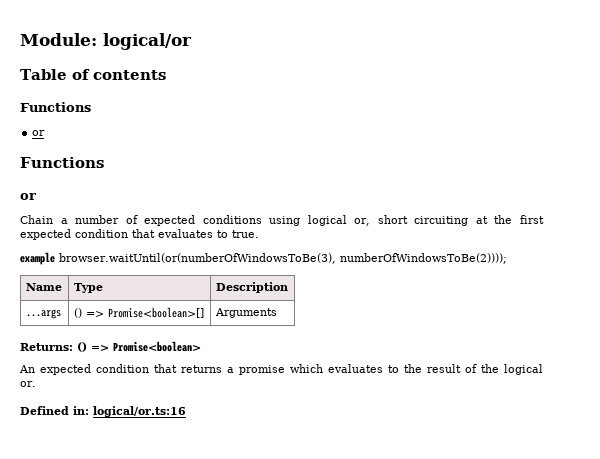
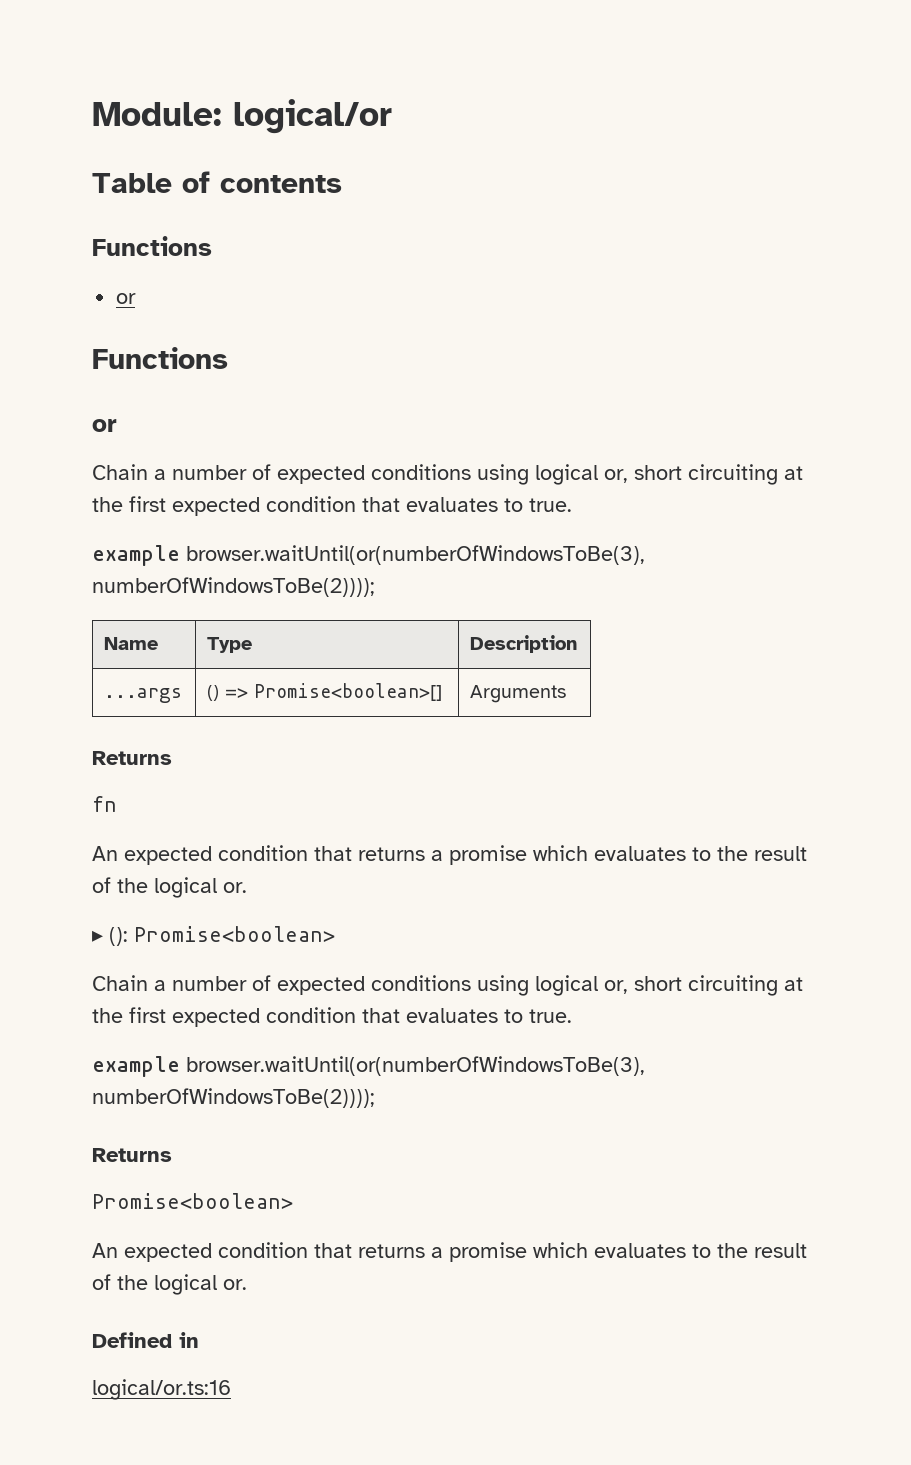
  ...args | () => Promise<boolean>[] | Arguments
- Returns: () => Promise<boolean>
+ Returns
+ fn
+ An expected condition that returns a promise which evaluates to the result of the logical or.
+ ▸ (): Promise<boolean>
+ Chain a number of expected conditions using logical or, short circuiting at the first expected condition that evaluates to true.
+ example browser.waitUntil(or(numberOfWindowsToBe(3), numberOfWindowsToBe(2))));
+ Returns
+ Promise<boolean>
- Defined in: logical/or.ts:16
+ Defined in
+ logical/or.ts:16

